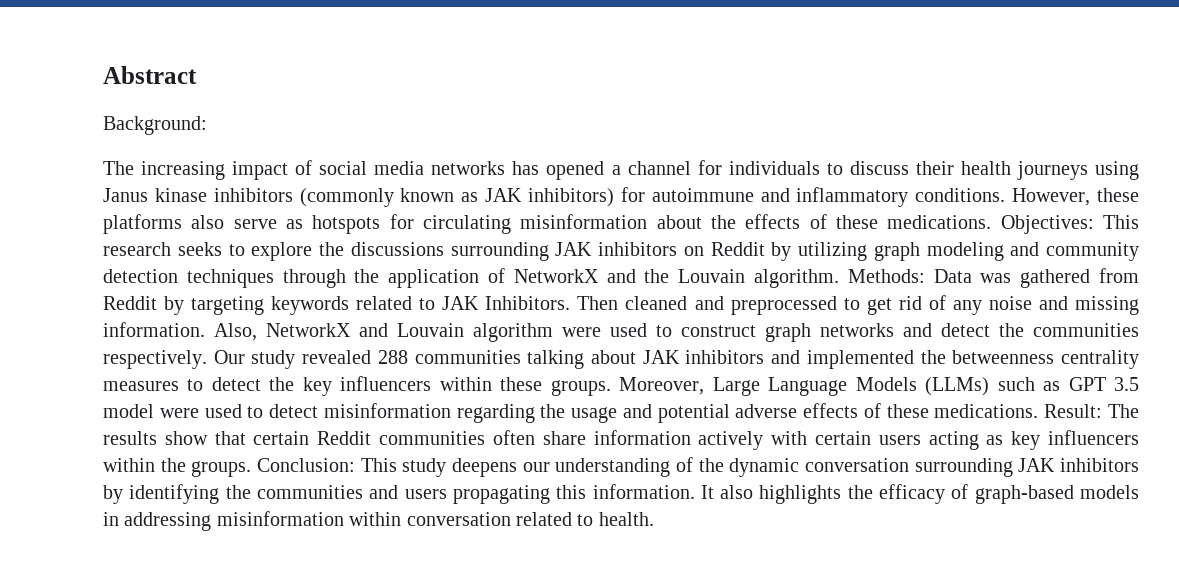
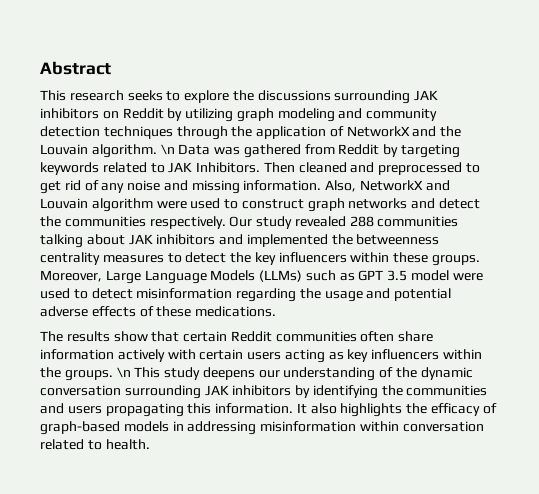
- Background:
- The increasing impact of social media networks has opened a channel for individuals to discuss their health journeys using Janus kinase inhibitors (commonly known as JAK inhibitors) for autoimmune and inflammatory conditions. However, these platforms also serve as hotspots for circulating misinformation about the effects of these medications. Objectives: This research seeks to explore the discussions surrounding JAK inhibitors on Reddit by utilizing graph modeling and community detection techniques through the application of NetworkX and the Louvain algorithm.
+ This research seeks to explore the discussions surrounding JAK inhibitors on Reddit by utilizing graph modeling and community detection techniques through the application of NetworkX and the Louvain algorithm.
- Methods: Data was gathered from Reddit by targeting keywords related to JAK Inhibitors.
+ \n Data was gathered from Reddit by targeting keywords related to JAK Inhibitors.
- Moreover, Large Language Models (LLMs) such as GPT 3.5 model were used to detect misinformation regarding the usage and potential adverse effects of these medications. Result: The results show that certain Reddit communities often share information actively with certain users acting as key influencers within the groups.
+ Moreover, Large Language Models (LLMs) such as GPT 3.5 model were used to detect misinformation regarding the usage and potential adverse effects of these medications.
+ The results show that certain Reddit communities often share information actively with certain users acting as key influencers within the groups.
- Conclusion: This study deepens our understanding of the dynamic conversation surrounding JAK inhibitors by identifying the communities and users propagating this information.
+ \n This study deepens our understanding of the dynamic conversation surrounding JAK inhibitors by identifying the communities and users propagating this information.

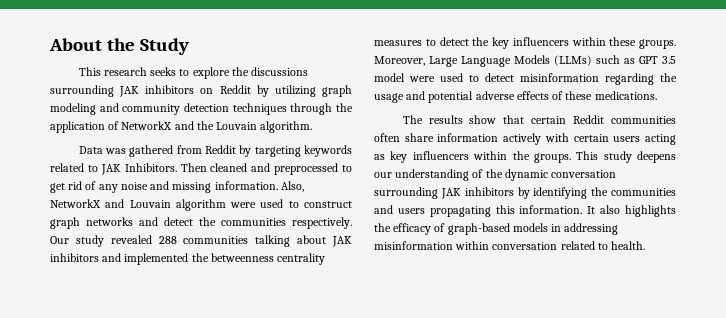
- Abstract
+ About the Study
- This research seeks to explore the discussions surrounding JAK inhibitors on Reddit by utilizing graph modeling and community detection techniques through the application of NetworkX and the Louvain algorithm. \n Data was gathered from Reddit by targeting keywords related to JAK Inhibitors.
+ This research seeks to explore the discussions surrounding JAK inhibitors on Reddit by utilizing graph modeling and community detection techniques through the application of NetworkX and the Louvain algorithm.
+ Data was gathered from Reddit by targeting keywords related to JAK Inhibitors.
- \n This study deepens our understanding of the dynamic conversation surrounding JAK inhibitors by identifying the communities and users propagating this information.
+ This study deepens our understanding of the dynamic conversation surrounding JAK inhibitors by identifying the communities and users propagating this information.

